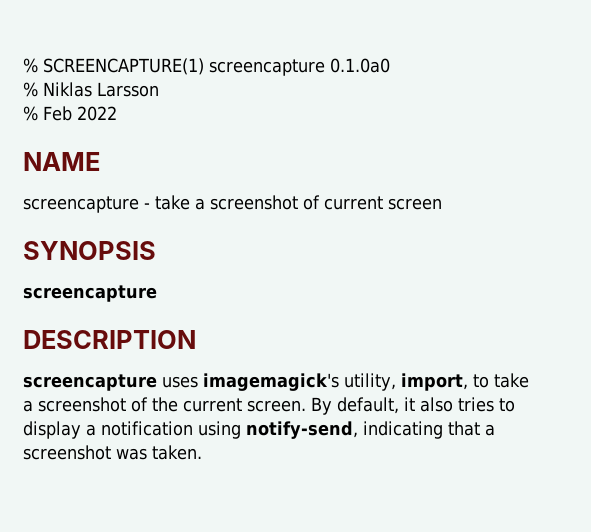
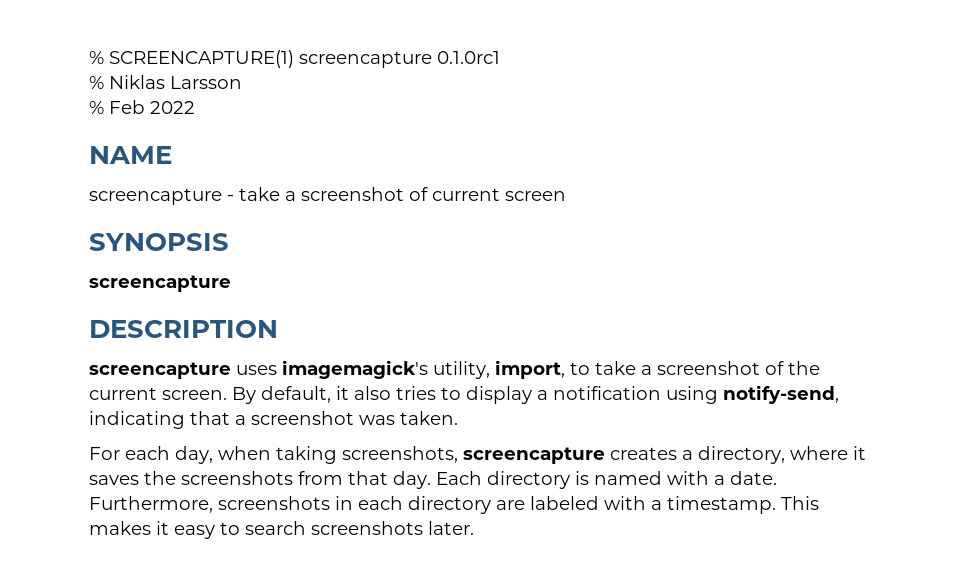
- % SCREENCAPTURE(1) screencapture 0.1.0a0
+ % SCREENCAPTURE(1) screencapture 0.1.0rc1
+ For each day, when taking screenshots, screencapture creates a directory, where it saves the screenshots from that day. Each directory is named with a date. Furthermore, screenshots in each directory are labeled with a timestamp. This makes it easy to search screenshots later.

